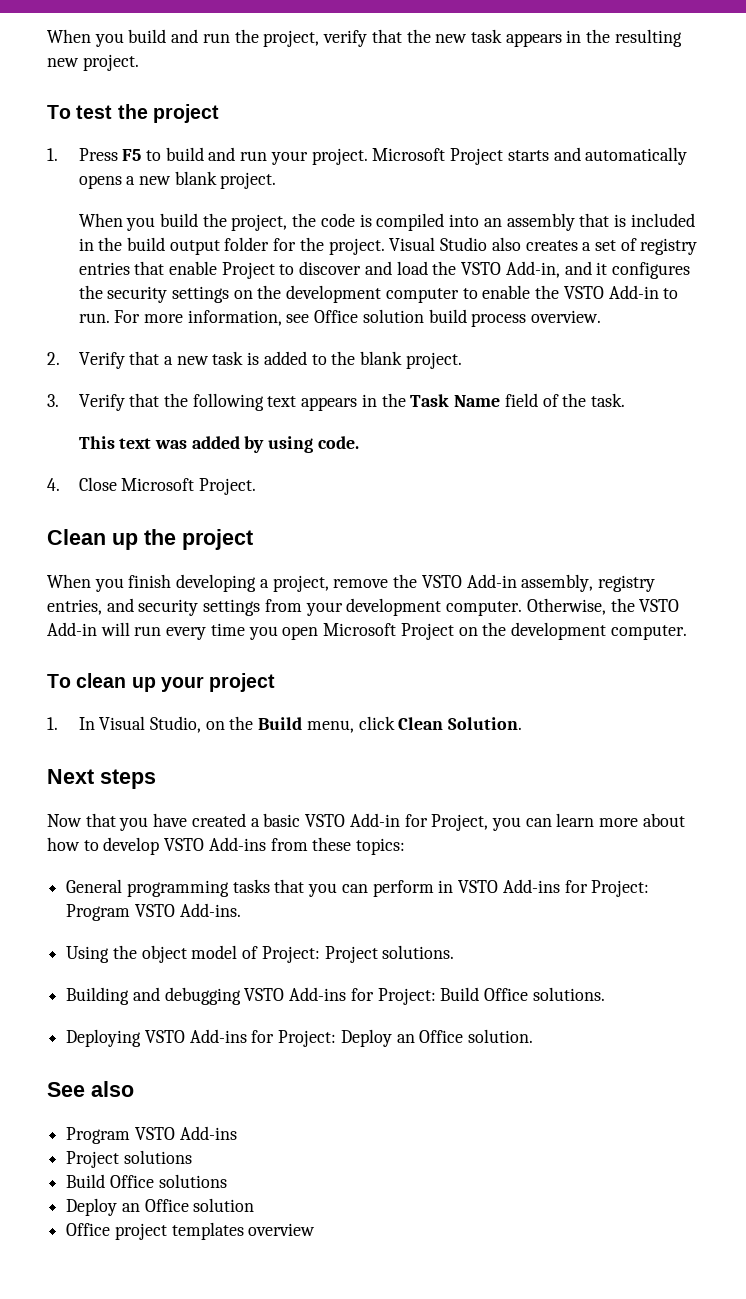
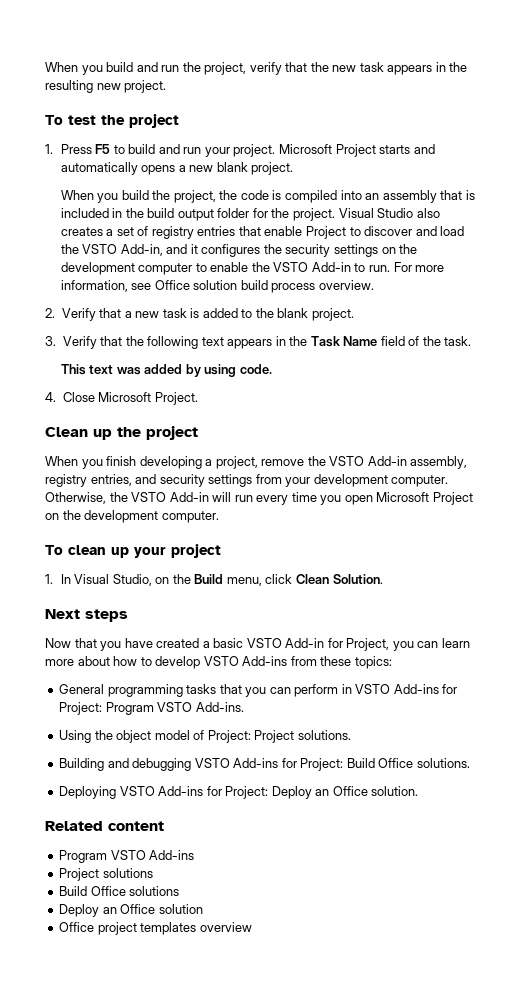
- See also
+ Related content

